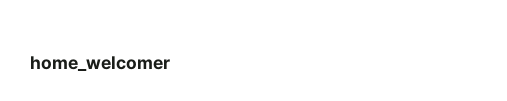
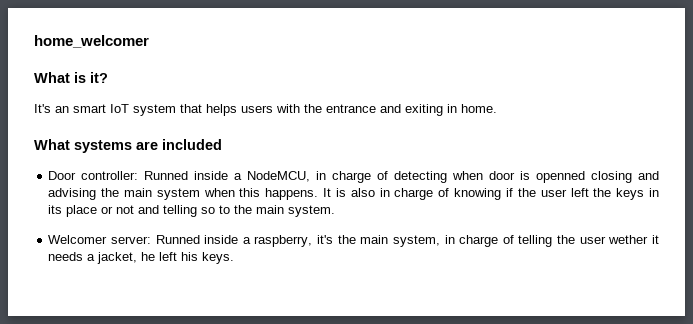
+ What is it?
+ It's an smart IoT system that helps users with the entrance and exiting in home.
+ What systems are included
+ Door controller: Runned inside a NodeMCU, in charge of detecting when door is openned closing and advising the main system when this happens. It is also in charge of knowing if the user left the keys in its place or not and telling so to the main system.
+ Welcomer server: Runned inside a raspberry, it's the main system, in charge of telling the user wether it needs a jacket, he left his keys.

